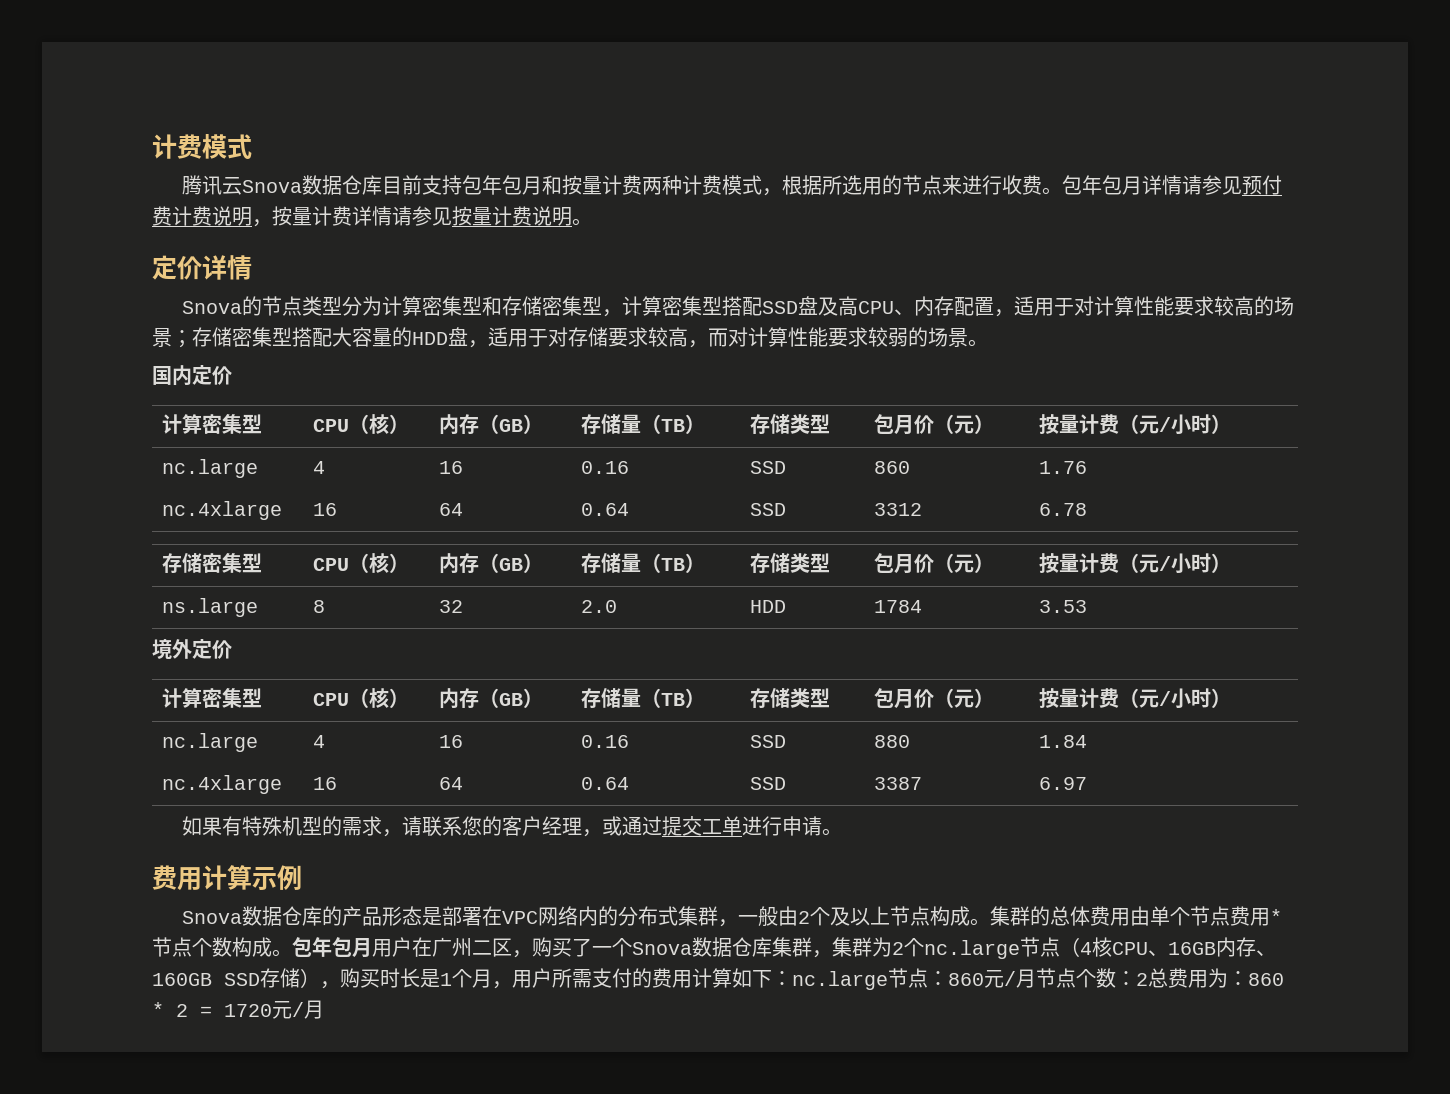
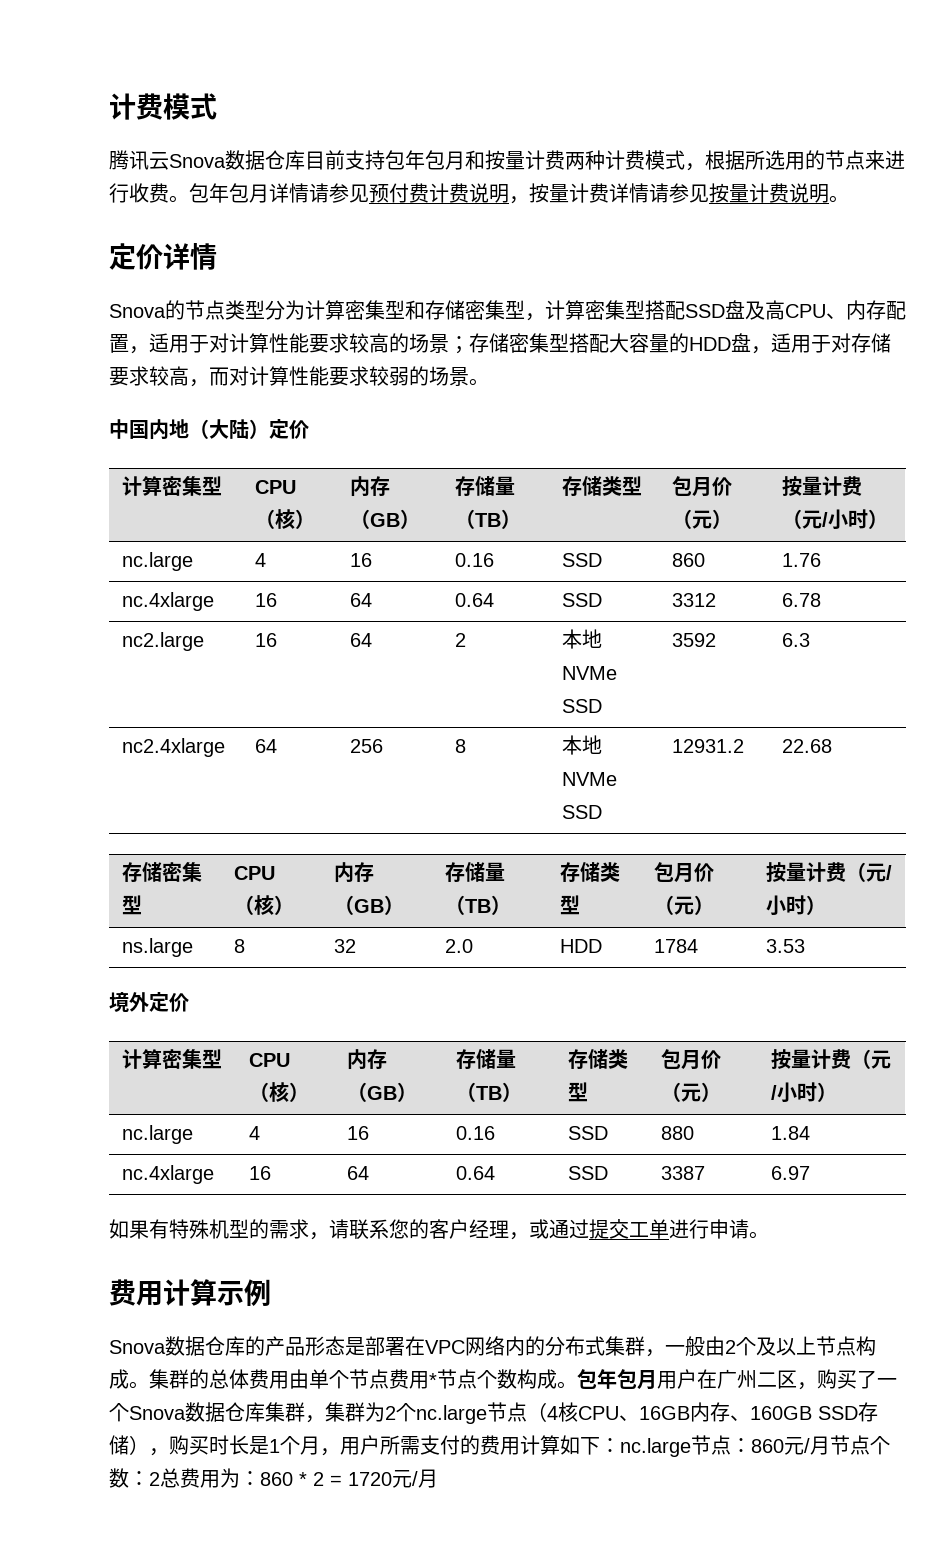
- 国内定价
+ 中国内地（大陆）定价
+ nc2.large | 16 | 64 | 2 | 本地NVMe SSD | 3592 | 6.3
+ nc2.4xlarge | 64 | 256 | 8 | 本地NVMe SSD | 12931.2 | 22.68

